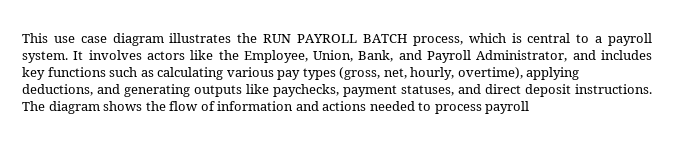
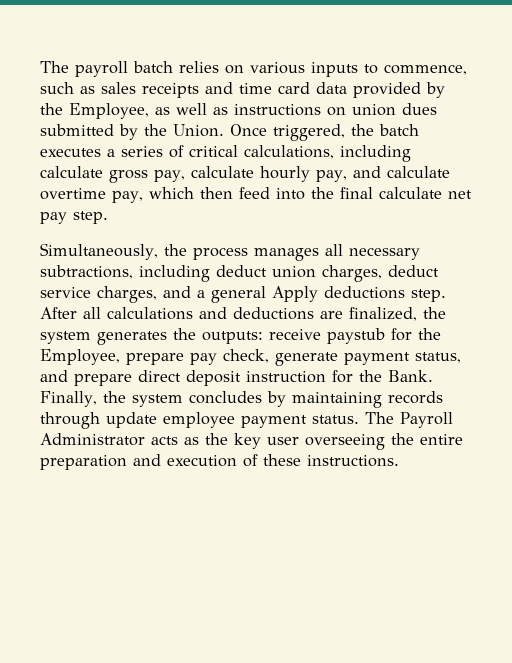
- This use case diagram illustrates the RUN PAYROLL BATCH process, which is central to a payroll system. It involves actors like the Employee, Union, Bank, and Payroll Administrator, and includes key functions such as calculating various pay types (gross, net, hourly, overtime), applying deductions, and generating outputs like paychecks, payment statuses, and direct deposit instructions. The diagram shows the flow of information and actions needed to process payroll
+ The payroll batch relies on various inputs to commence, such as sales receipts and time card data provided by the Employee, as well as instructions on union dues submitted by the Union. Once triggered, the batch executes a series of critical calculations, including calculate gross pay, calculate hourly pay, and calculate overtime pay, which then feed into the final calculate net pay step.
+ Simultaneously, the process manages all necessary subtractions, including deduct union charges, deduct service charges, and a general Apply deductions step. After all calculations and deductions are finalized, the system generates the outputs: receive paystub for the Employee, prepare pay check, generate payment status, and prepare direct deposit instruction for the Bank. Finally, the system concludes by maintaining records through update employee payment status. The Payroll Administrator acts as the key user overseeing the entire preparation and execution of these instructions.

